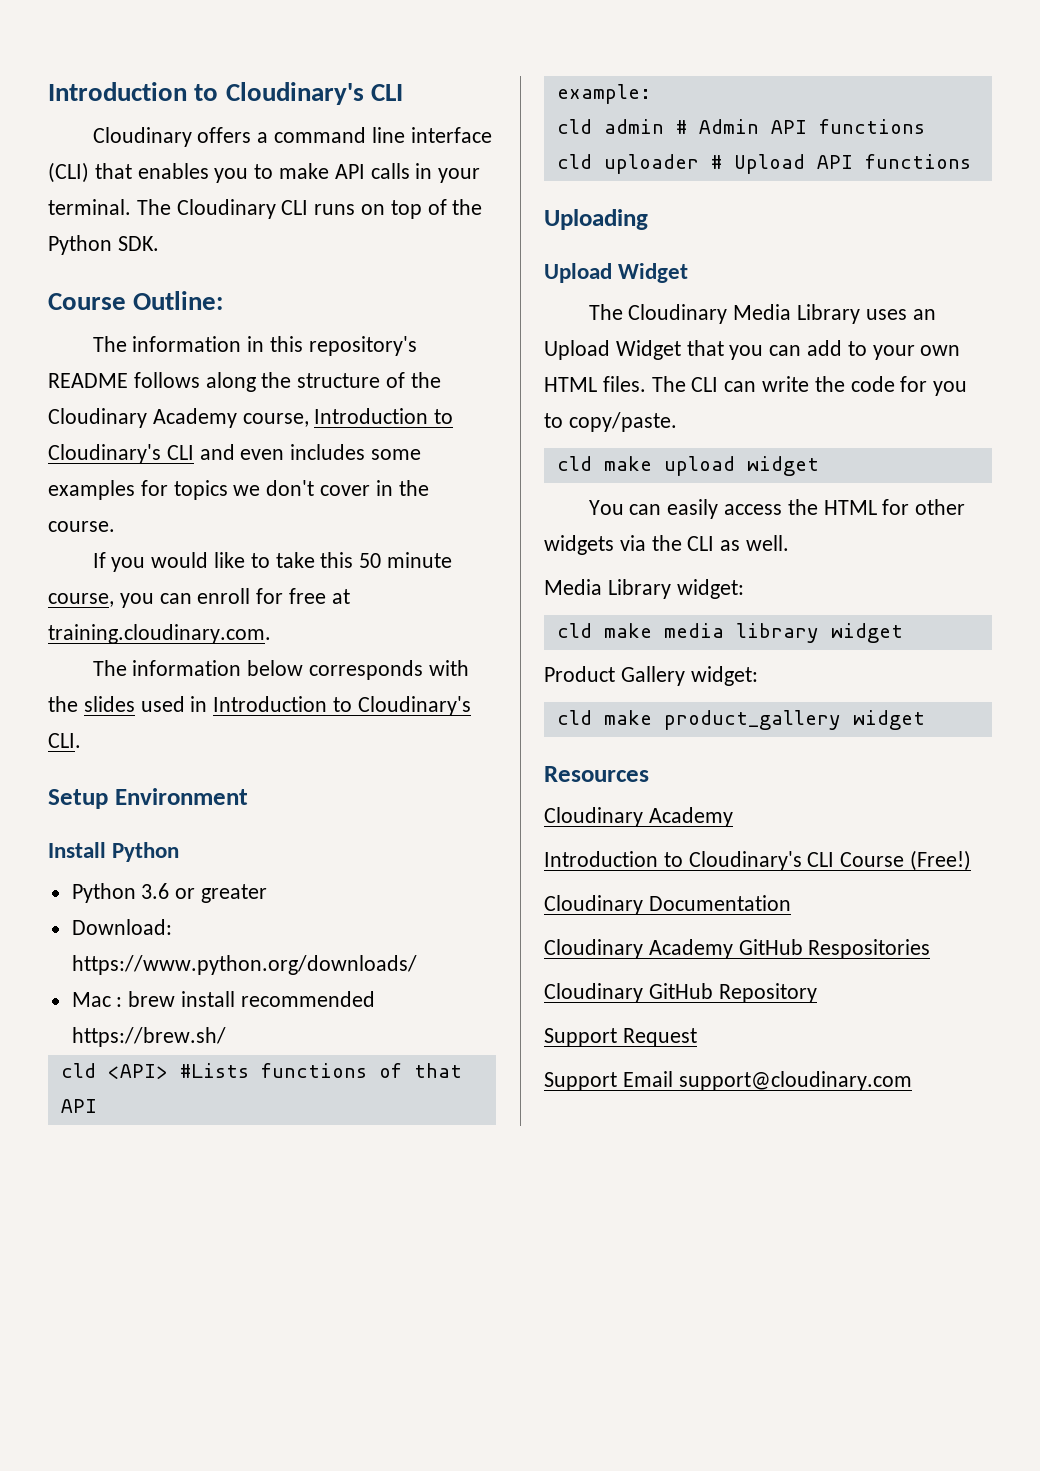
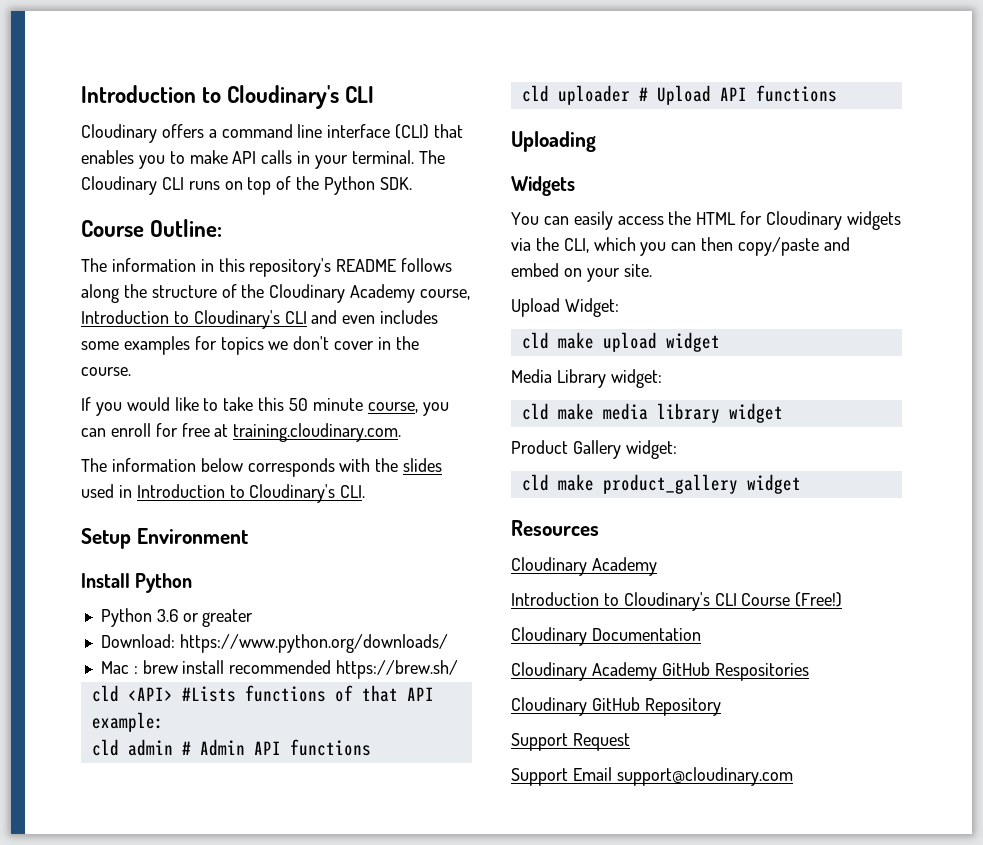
  Uploading
- Upload Widget
- The Cloudinary Media Library uses an Upload Widget that you can add to your own HTML files. The CLI can write the code for you to copy/paste.
- cld make upload widget
+ Widgets
- You can easily access the HTML for other widgets via the CLI as well.
+ You can easily access the HTML for Cloudinary widgets via the CLI, which you can then copy/paste and embed on your site.
+ Upload Widget:
+ cld make upload widget

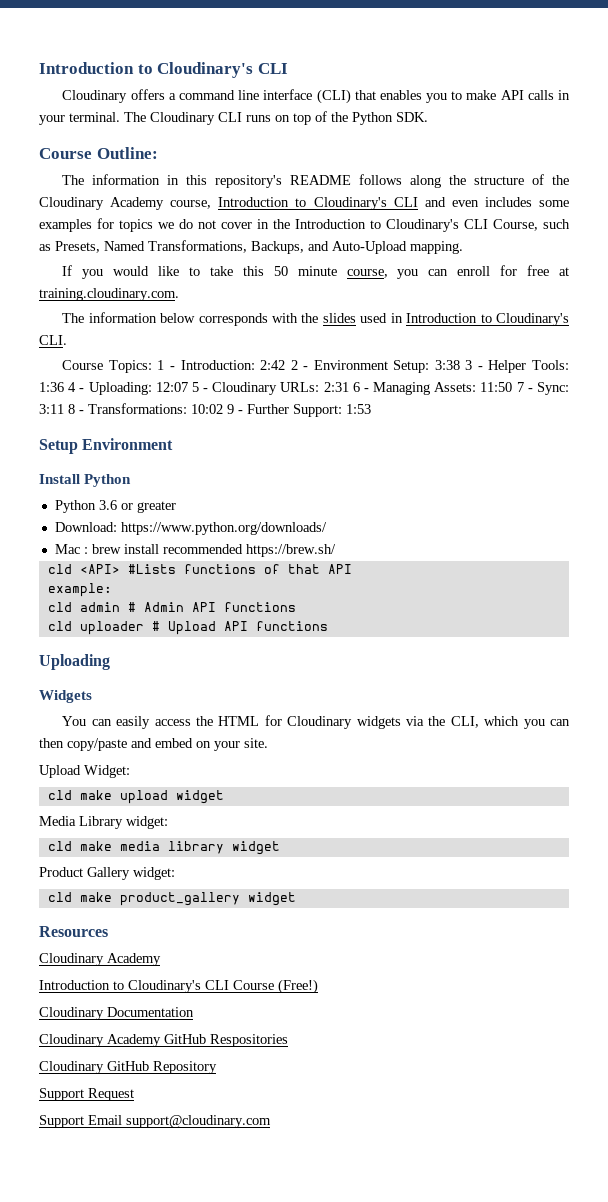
- The information in this repository's README follows along the structure of the Cloudinary Academy course, Introduction to Cloudinary's CLI and even includes some examples for topics we don't cover in the course.
+ The information in this repository's README follows along the structure of the Cloudinary Academy course, Introduction to Cloudinary's CLI and even includes some examples for topics we do not cover in the Introduction to Cloudinary's CLI Course, such as Presets, Named Transformations, Backups, and Auto-Upload mapping.
+ Course Topics: 1 - Introduction: 2:42 2 - Environment Setup: 3:38 3 - Helper Tools: 1:36 4 - Uploading: 12:07 5 - Cloudinary URLs: 2:31 6 - Managing Assets: 11:50 7 - Sync: 3:11 8 - Transformations: 10:02 9 - Further Support: 1:53

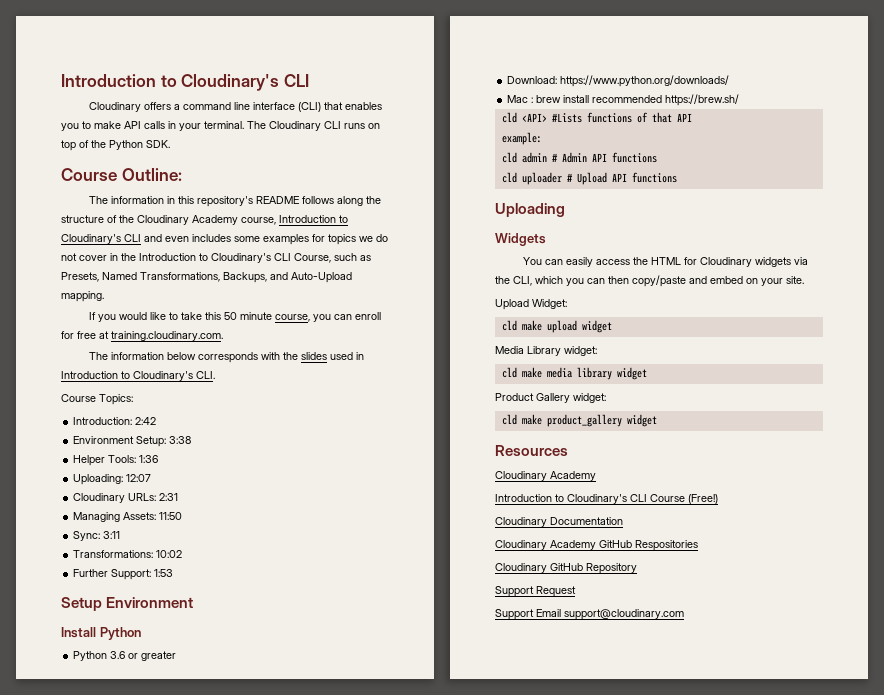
- Course Topics: 1 - Introduction: 2:42 2 - Environment Setup: 3:38 3 - Helper Tools: 1:36 4 - Uploading: 12:07 5 - Cloudinary URLs: 2:31 6 - Managing Assets: 11:50 7 - Sync: 3:11 8 - Transformations: 10:02 9 - Further Support: 1:53
+ Course Topics:
+ Introduction: 2:42
+ Environment Setup: 3:38
+ Helper Tools: 1:36
+ Uploading: 12:07
+ Cloudinary URLs: 2:31
+ Managing Assets: 11:50
+ Sync: 3:11
+ Transformations: 10:02
+ Further Support: 1:53

